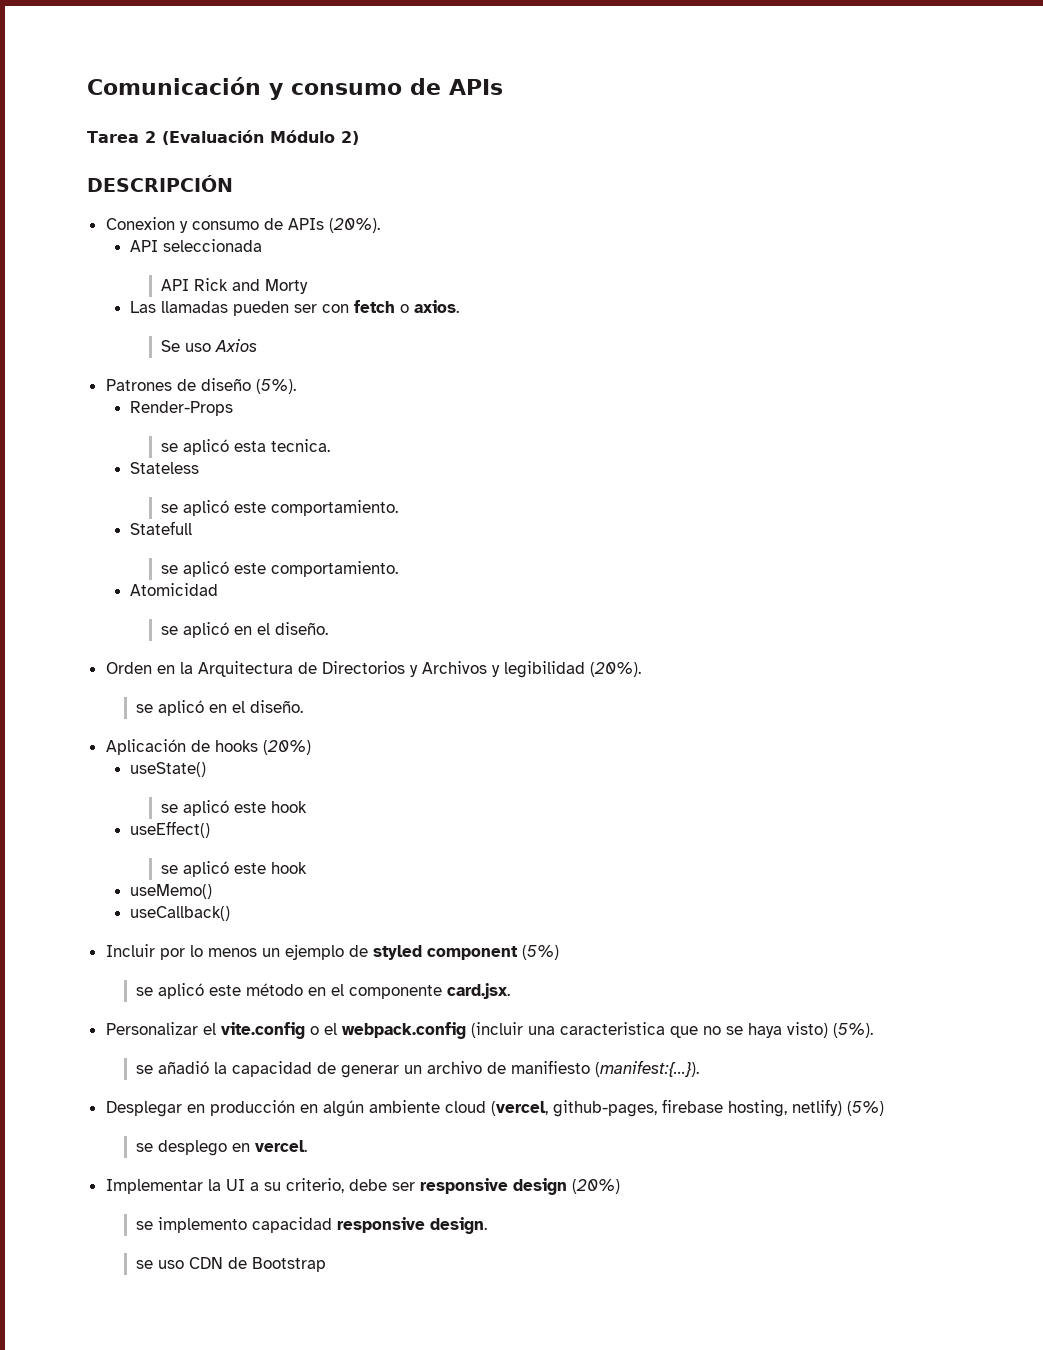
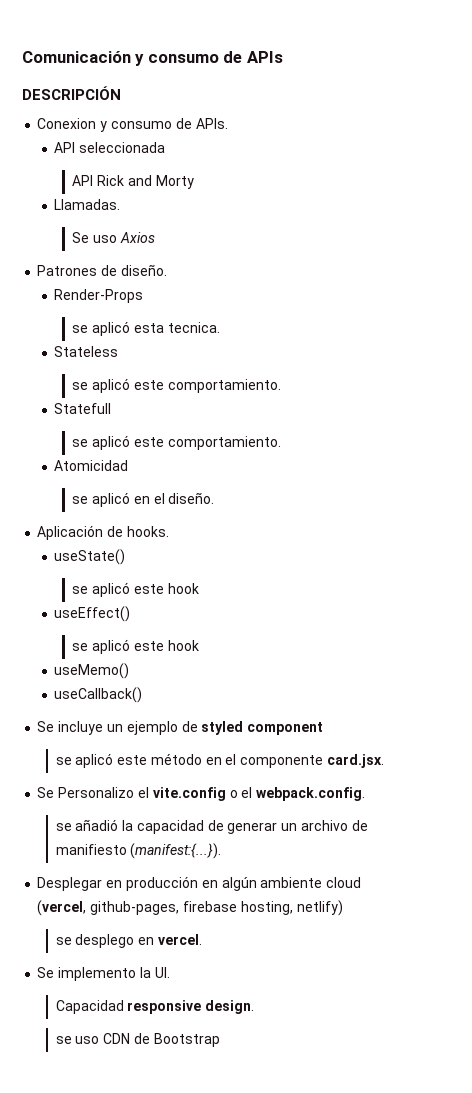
- Tarea 2 (Evaluación Módulo 2)
- Conexion y consumo de APIs (20%).
+ Conexion y consumo de APIs.
- Las llamadas pueden ser con fetch o axios.
+ Llamadas.
- Patrones de diseño (5%).
+ Patrones de diseño.
- Orden en la Arquitectura de Directorios y Archivos y legibilidad (20%).
- se aplicó en el diseño.
- Aplicación de hooks (20%)
+ Aplicación de hooks.
- Incluir por lo menos un ejemplo de styled component (5%)
+ Se incluye un ejemplo de styled component
- Personalizar el vite.config o el webpack.config (incluir una caracteristica que no se haya visto) (5%).
+ Se Personalizo el vite.config o el webpack.config.
- Desplegar en producción en algún ambiente cloud (vercel, github-pages, firebase hosting, netlify) (5%)
+ Desplegar en producción en algún ambiente cloud (vercel, github-pages, firebase hosting, netlify)
- Implementar la UI a su criterio, debe ser responsive design (20%)
- se implemento capacidad responsive design.
+ Se implemento la UI.
+ Capacidad responsive design.

